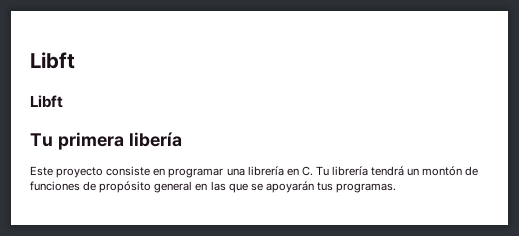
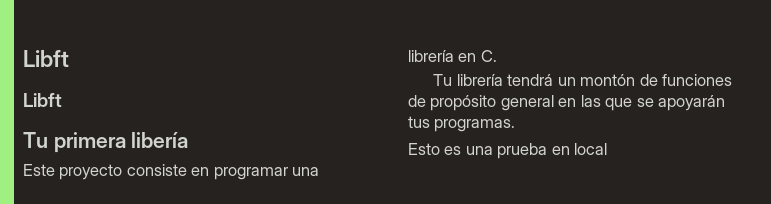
- Este proyecto consiste en programar una librería en C. Tu librería tendrá un montón de funciones de propósito general en las que se apoyarán tus programas.
+ Este proyecto consiste en programar una librería en C.
+ Tu librería tendrá un montón de funciones de propósito general en las que se apoyarán tus programas.
+ Esto es una prueba en local

